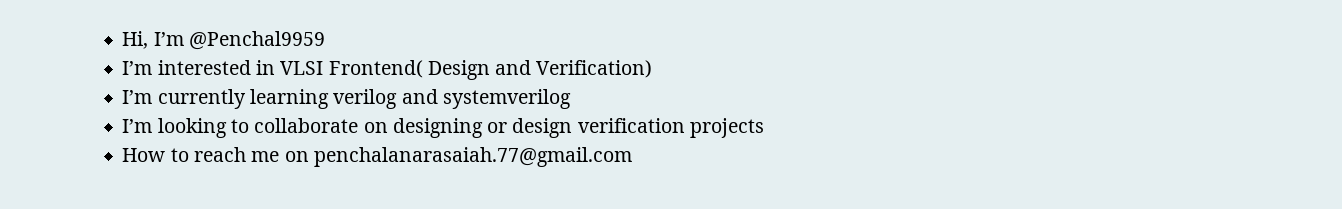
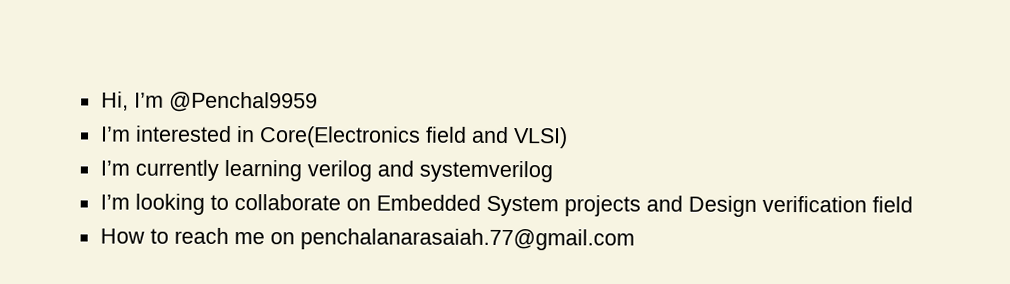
- I’m interested in VLSI Frontend( Design and Verification)
+ I’m interested in Core(Electronics field and VLSI)
- I’m looking to collaborate on designing or design verification projects
+ I’m looking to collaborate on Embedded System projects and Design verification field

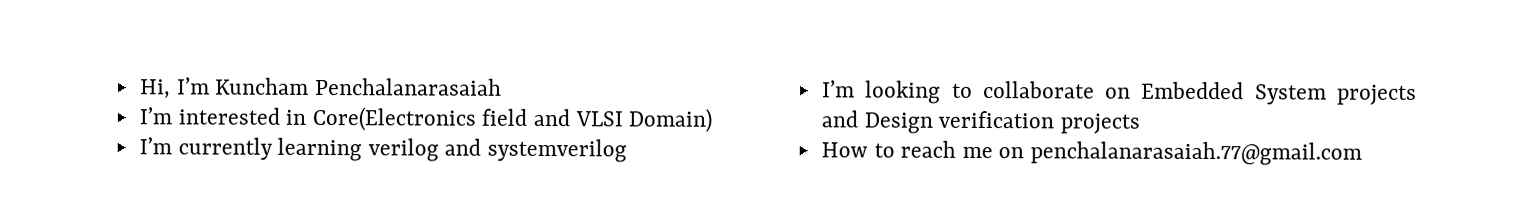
- Hi, I’m @Penchal9959
+ Hi, I’m Kuncham Penchalanarasaiah
- I’m interested in Core(Electronics field and VLSI)
+ I’m interested in Core(Electronics field and VLSI Domain)
- I’m looking to collaborate on Embedded System projects and Design verification field
+ I’m looking to collaborate on Embedded System projects and Design verification projects

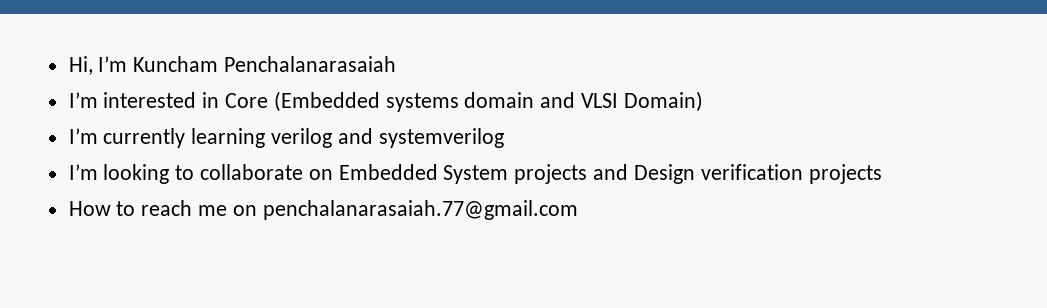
- I’m interested in Core(Electronics field and VLSI Domain)
+ I’m interested in Core (Embedded systems domain and VLSI Domain)

